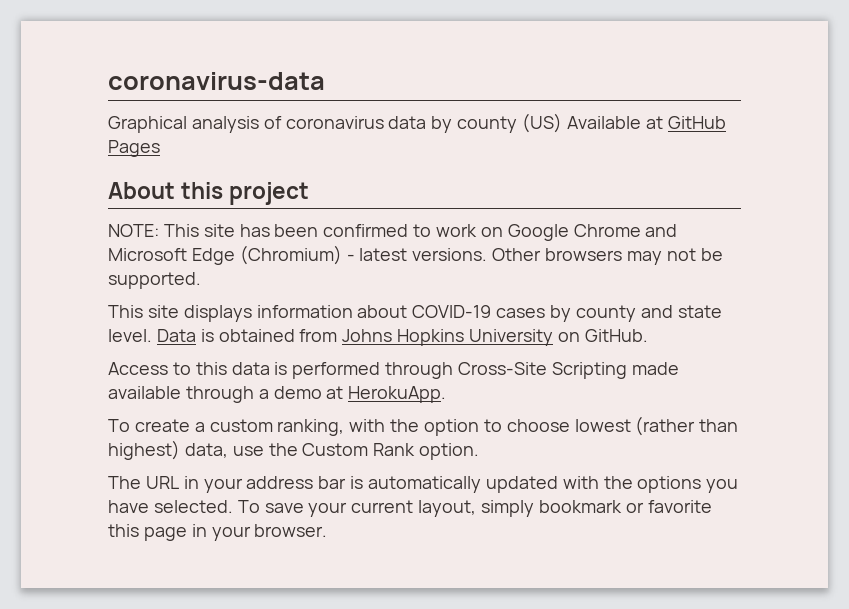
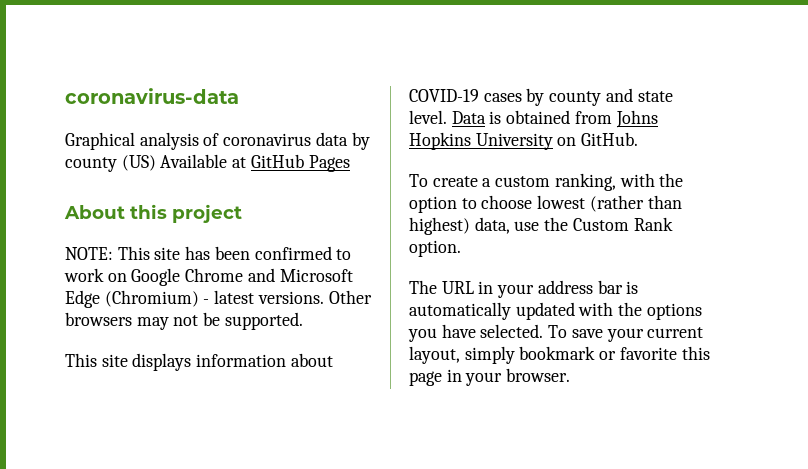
- Access to this data is performed through Cross-Site Scripting made available through a demo at HerokuApp.

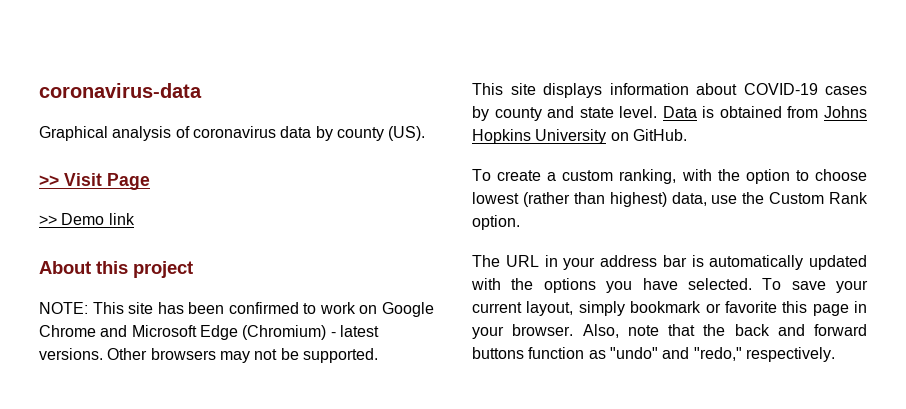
- Graphical analysis of coronavirus data by county (US) Available at GitHub Pages
+ Graphical analysis of coronavirus data by county (US).
+ >> Visit Page
+ >> Demo link
+ Also, note that the back and forward buttons function as "undo" and "redo," respectively.

